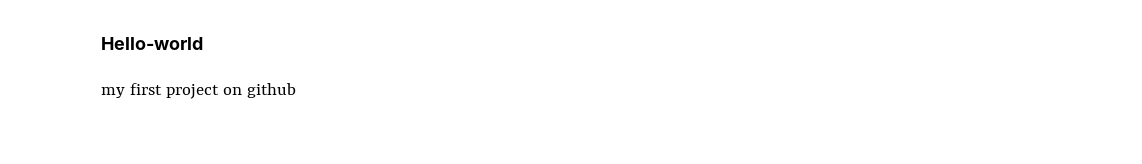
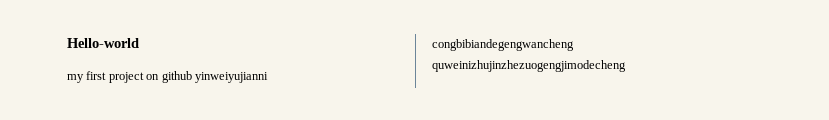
- my first project on github
+ my first project on github yinweiyujianni congbibiandegengwancheng quweinizhujinzhezuogengjimodecheng

